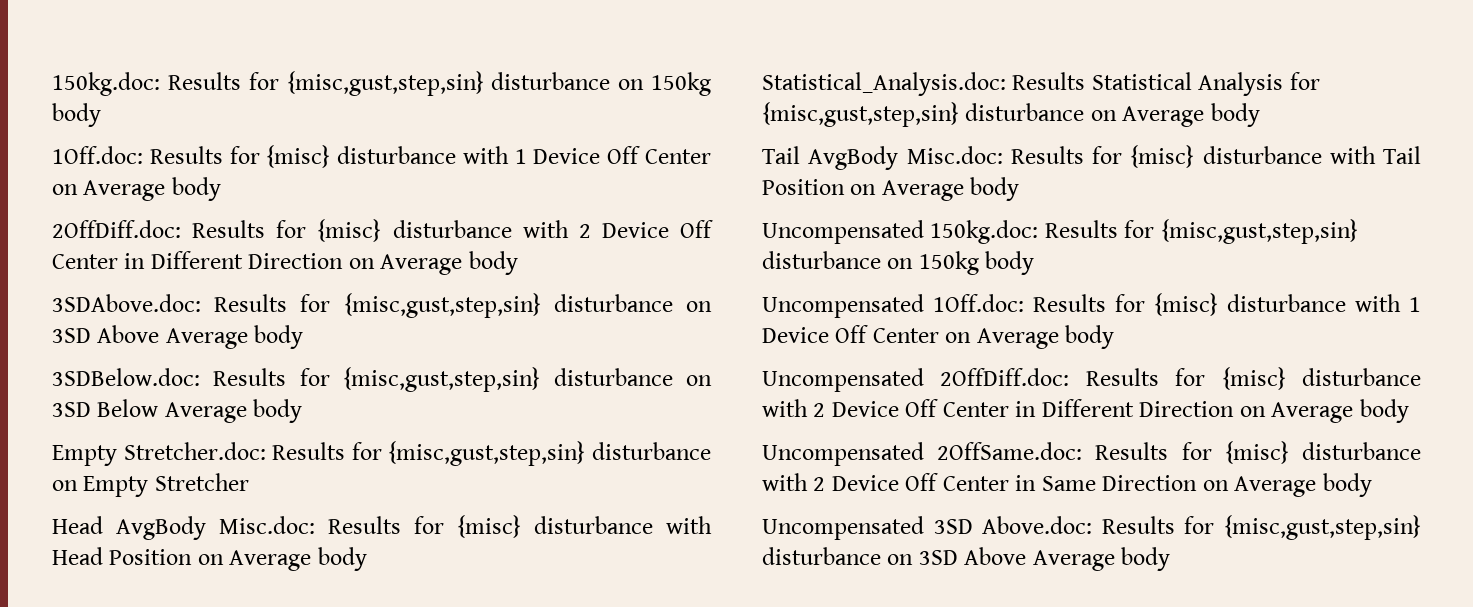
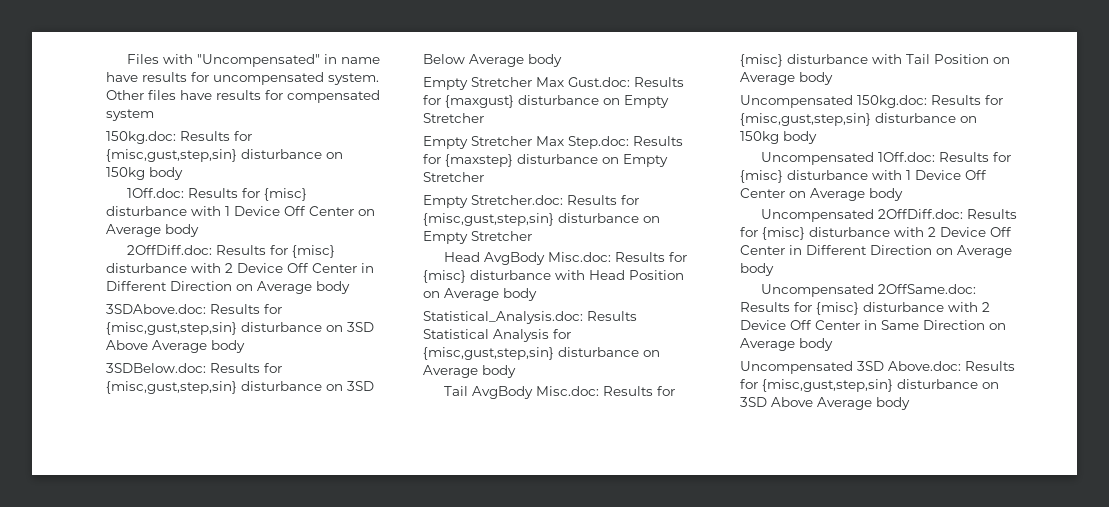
+ Files with "Uncompensated" in name have results for uncompensated system. Other files have results for compensated system
+ Empty Stretcher Max Gust.doc: Results for {maxgust} disturbance on Empty Stretcher
+ Empty Stretcher Max Step.doc: Results for {maxstep} disturbance on Empty Stretcher

